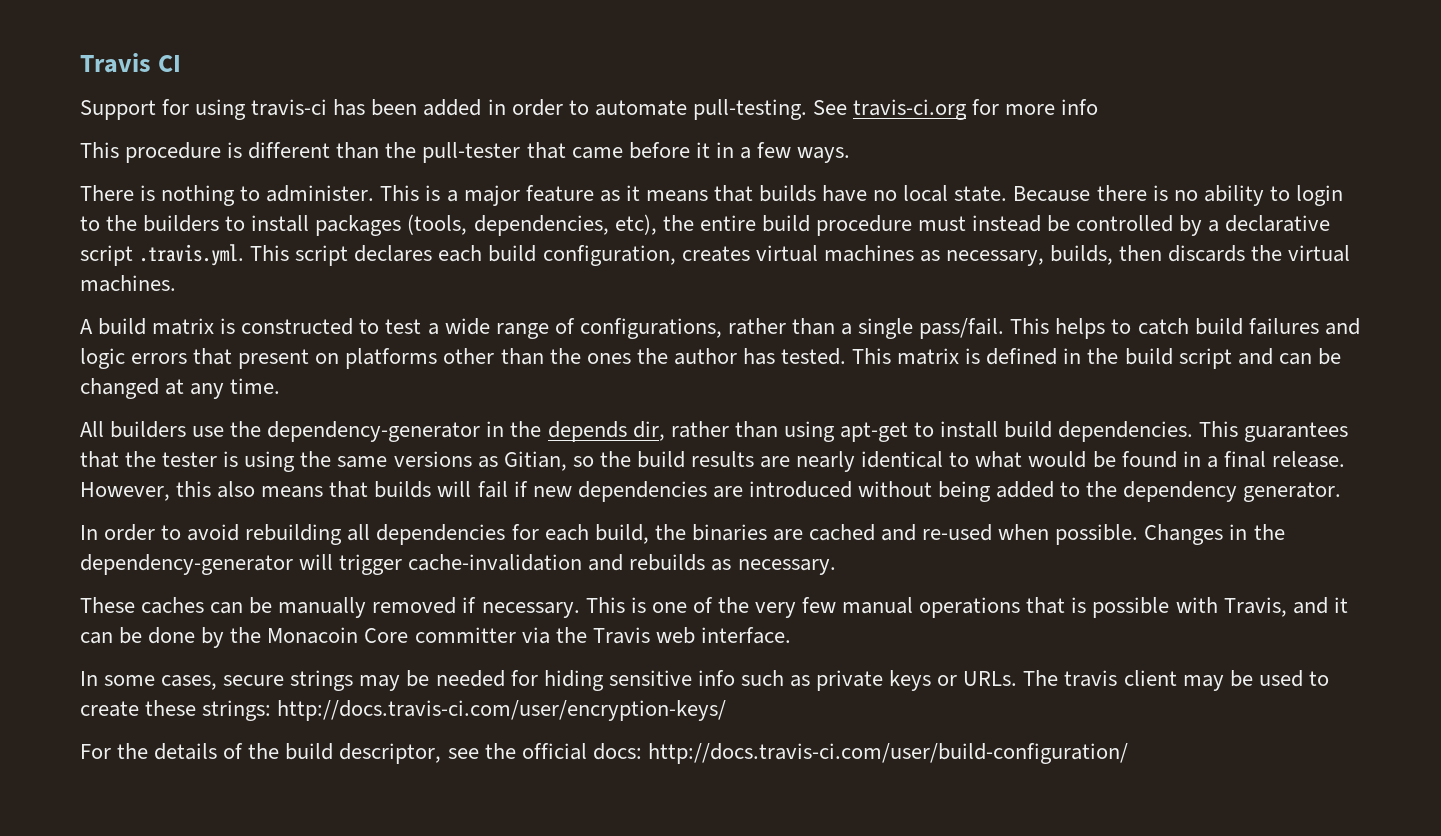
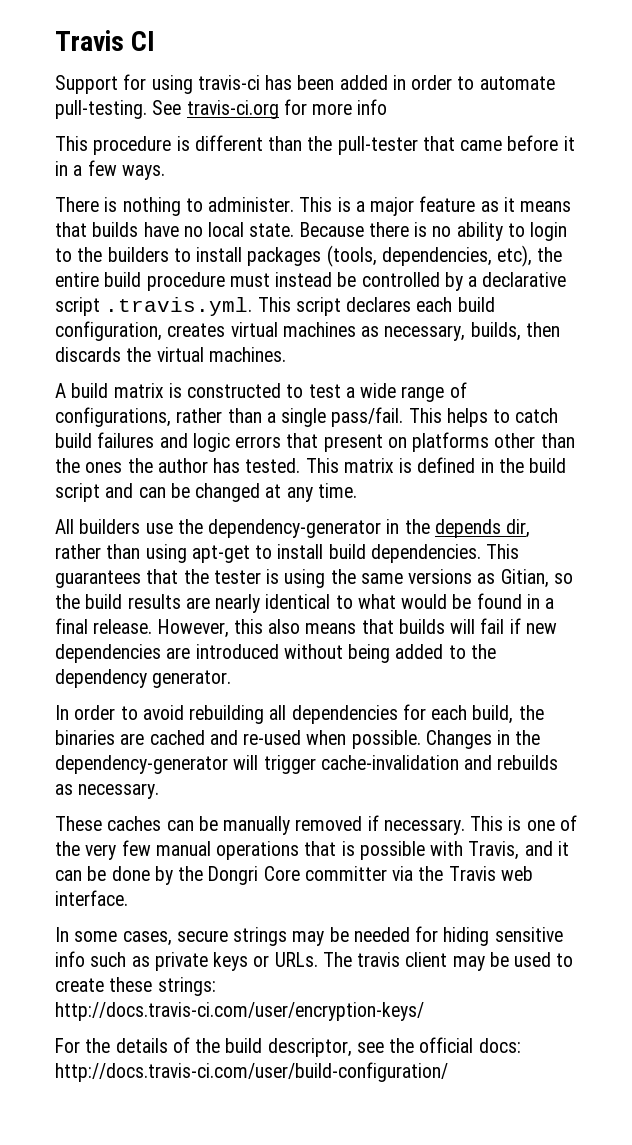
- This is one of the very few manual operations that is possible with Travis, and it can be done by the Monacoin Core committer via the Travis web interface.
+ This is one of the very few manual operations that is possible with Travis, and it can be done by the Dongri Core committer via the Travis web interface.

